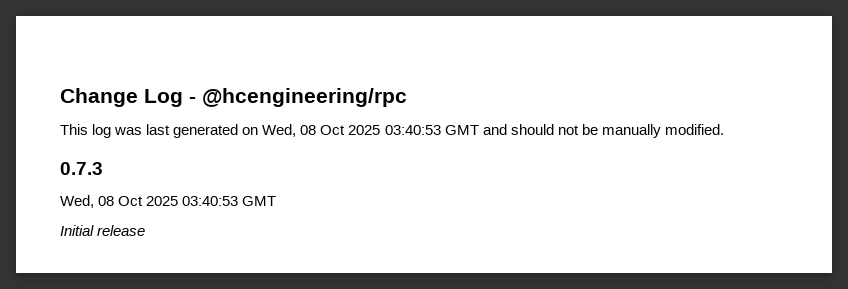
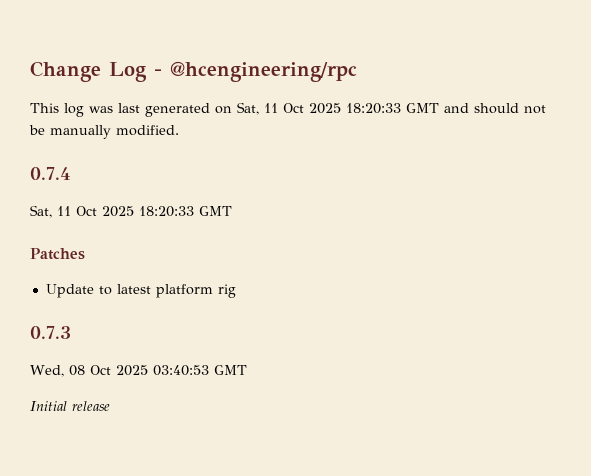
- This log was last generated on Wed, 08 Oct 2025 03:40:53 GMT and should not be manually modified.
+ This log was last generated on Sat, 11 Oct 2025 18:20:33 GMT and should not be manually modified.
+ 0.7.4
+ Sat, 11 Oct 2025 18:20:33 GMT
+ Patches
+ Update to latest platform rig

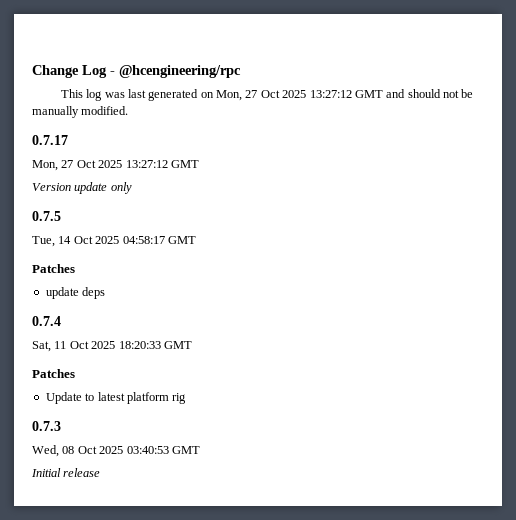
- This log was last generated on Sat, 11 Oct 2025 18:20:33 GMT and should not be manually modified.
+ This log was last generated on Mon, 27 Oct 2025 13:27:12 GMT and should not be manually modified.
+ 0.7.17
+ Mon, 27 Oct 2025 13:27:12 GMT
+ Version update only
+ 0.7.5
+ Tue, 14 Oct 2025 04:58:17 GMT
+ Patches
+ update deps

